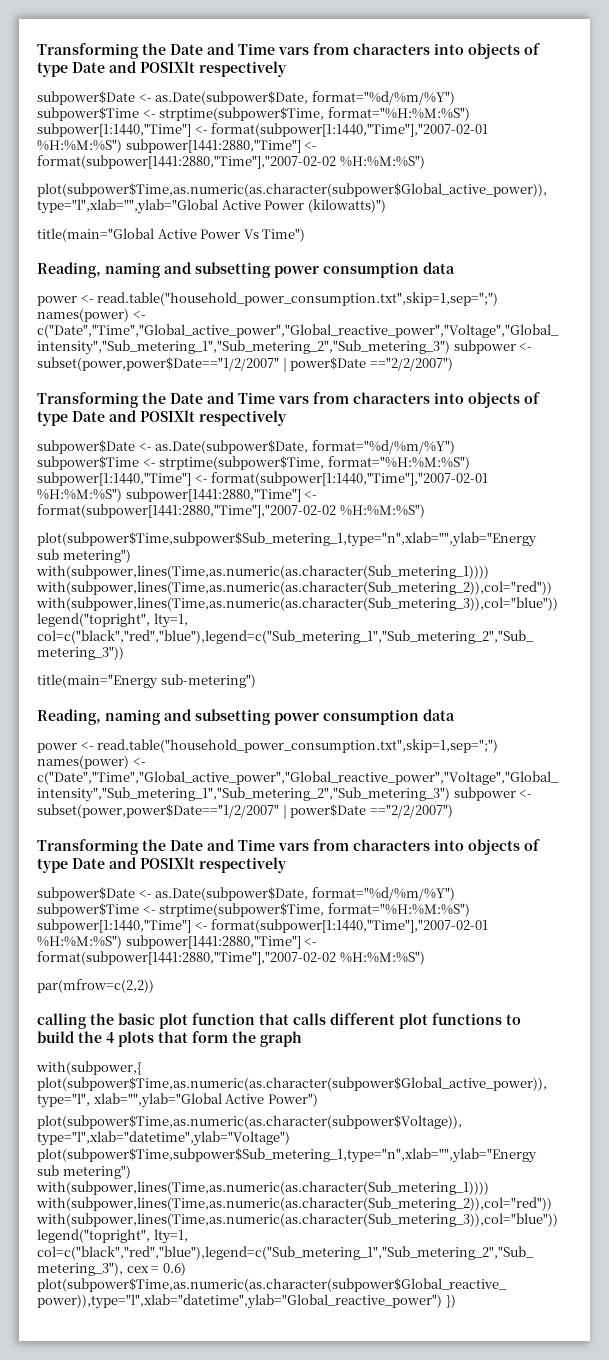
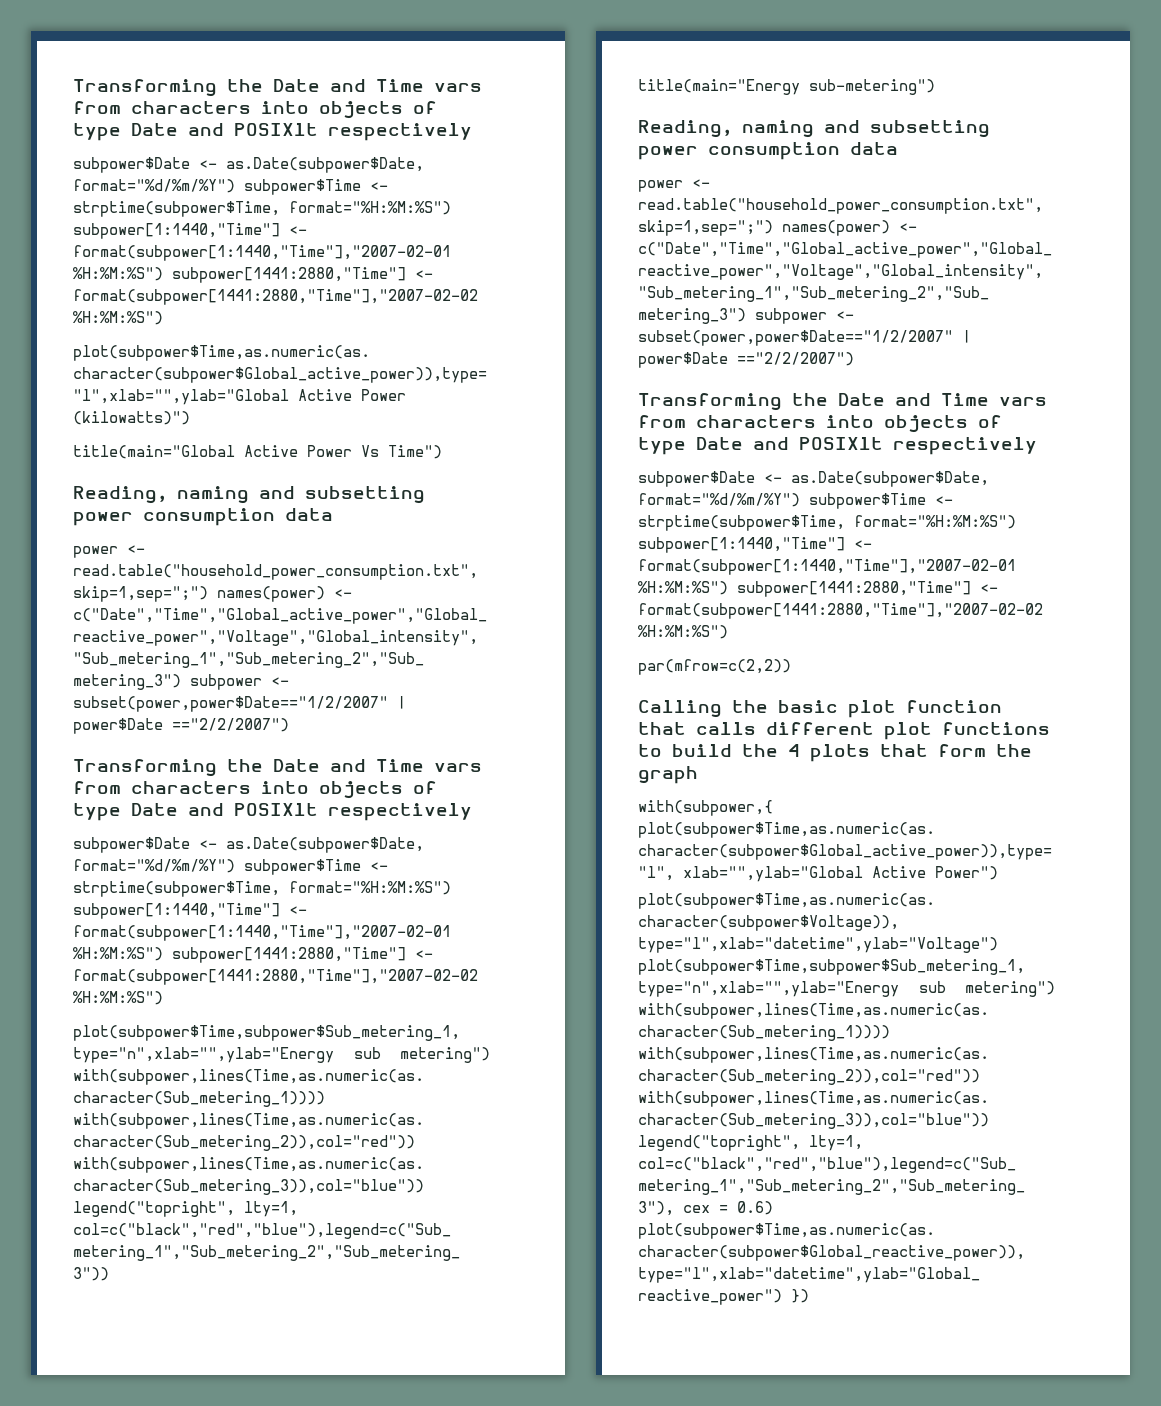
- calling the basic plot function that calls different plot functions to build the 4 plots that form the graph
+ Calling the basic plot function that calls different plot functions to build the 4 plots that form the graph

